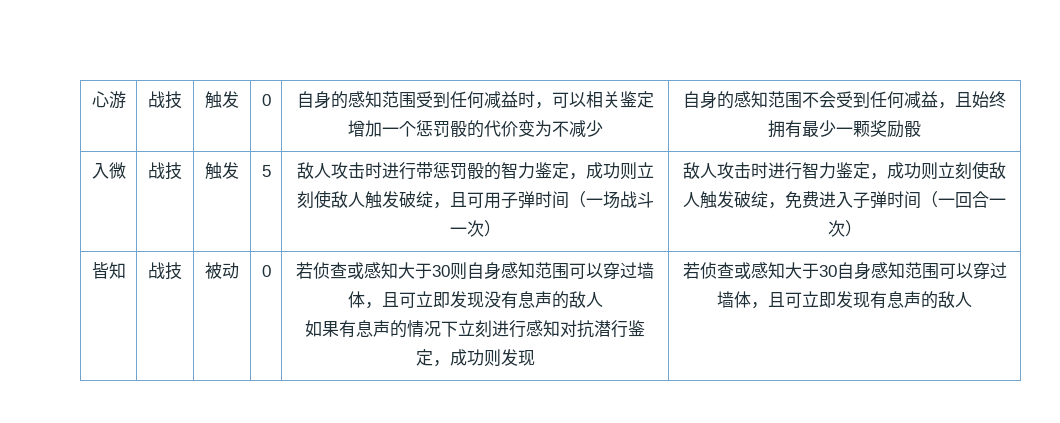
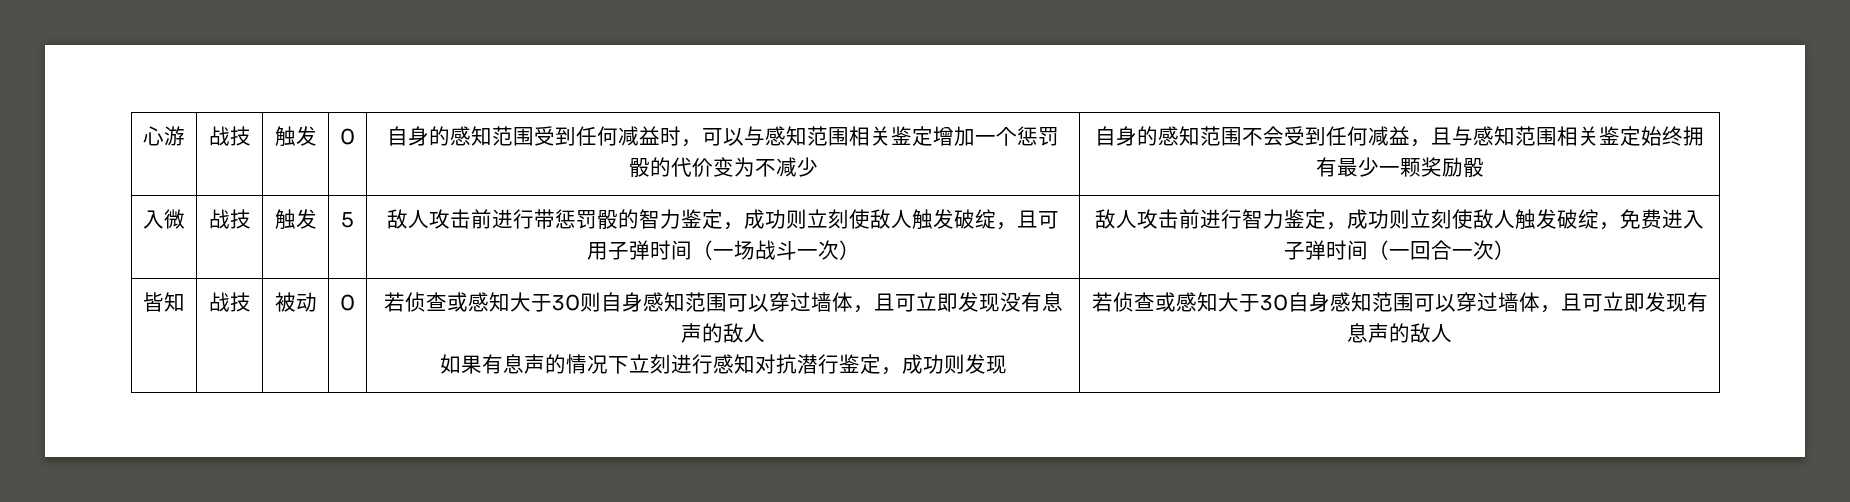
- 自身的感知范围受到任何减益时，可以相关鉴定增加一个惩罚骰的代价变为不减少
+ 自身的感知范围受到任何减益时，可以与感知范围相关鉴定增加一个惩罚骰的代价变为不减少
- 自身的感知范围不会受到任何减益，且始终拥有最少一颗奖励骰
+ 自身的感知范围不会受到任何减益，且与感知范围相关鉴定始终拥有最少一颗奖励骰
- 敌人攻击时进行带惩罚骰的智力鉴定，成功则立刻使敌人触发破绽，且可用子弹时间（一场战斗一次）
+ 敌人攻击前进行带惩罚骰的智力鉴定，成功则立刻使敌人触发破绽，且可用子弹时间（一场战斗一次）
- 敌人攻击时进行智力鉴定，成功则立刻使敌人触发破绽，免费进入子弹时间（一回合一次）
+ 敌人攻击前进行智力鉴定，成功则立刻使敌人触发破绽，免费进入子弹时间（一回合一次）

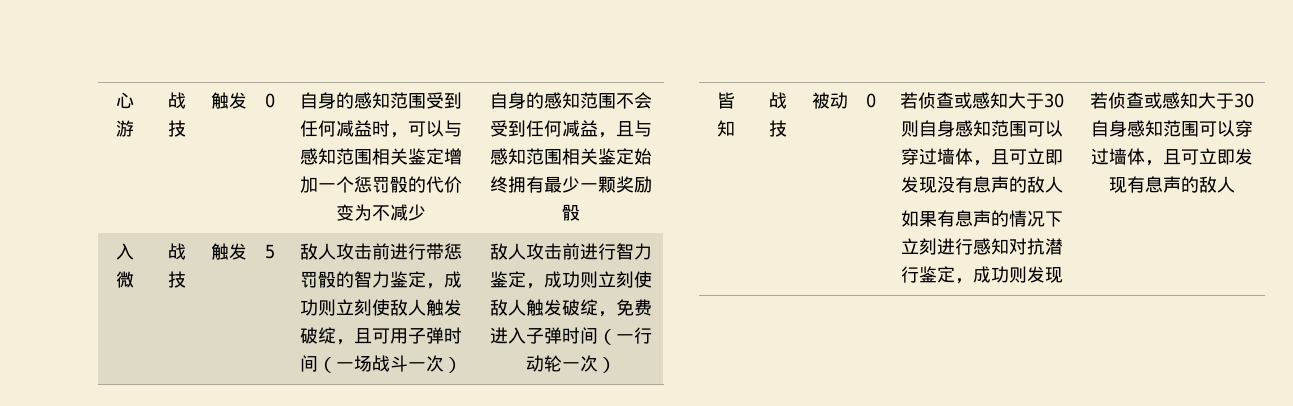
- 敌人攻击前进行智力鉴定，成功则立刻使敌人触发破绽，免费进入子弹时间（一回合一次）
+ 敌人攻击前进行智力鉴定，成功则立刻使敌人触发破绽，免费进入子弹时间（一行动轮一次）

